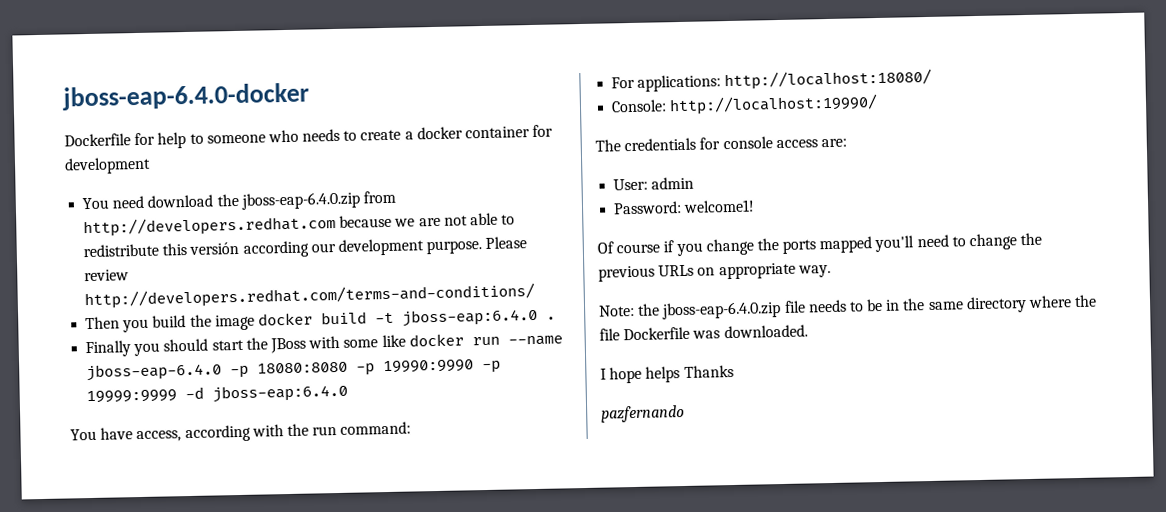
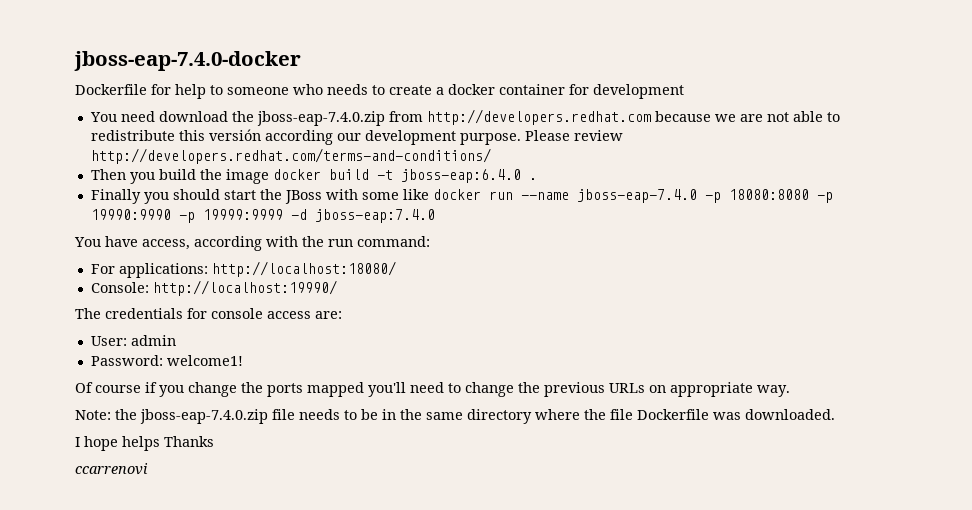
- jboss-eap-6.4.0-docker
+ jboss-eap-7.4.0-docker
- You need download the jboss-eap-6.4.0.zip from http://developers.redhat.com because we are not able to redistribute this versión according our development purpose.
+ You need download the jboss-eap-7.4.0.zip from http://developers.redhat.com because we are not able to redistribute this versión according our development purpose.
- Finally you should start the JBoss with some like docker run --name jboss-eap-6.4.0 -p 18080:8080 -p 19990:9990 -p 19999:9999 -d jboss-eap:6.4.0
+ Finally you should start the JBoss with some like docker run --name jboss-eap-7.4.0 -p 18080:8080 -p 19990:9990 -p 19999:9999 -d jboss-eap:7.4.0
- Note: the jboss-eap-6.4.0.zip file needs to be in the same directory where the file Dockerfile was downloaded.
+ Note: the jboss-eap-7.4.0.zip file needs to be in the same directory where the file Dockerfile was downloaded.
- pazfernando
+ ccarrenovi

